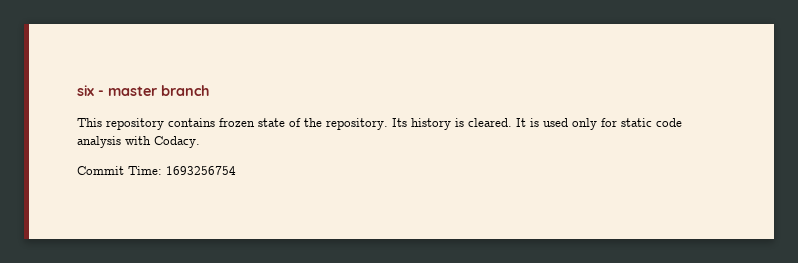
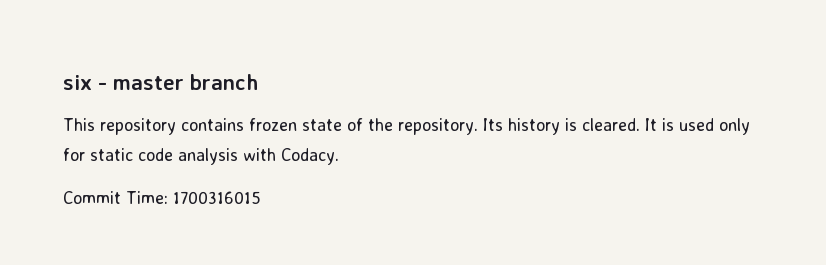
- Commit Time: 1693256754
+ Commit Time: 1700316015

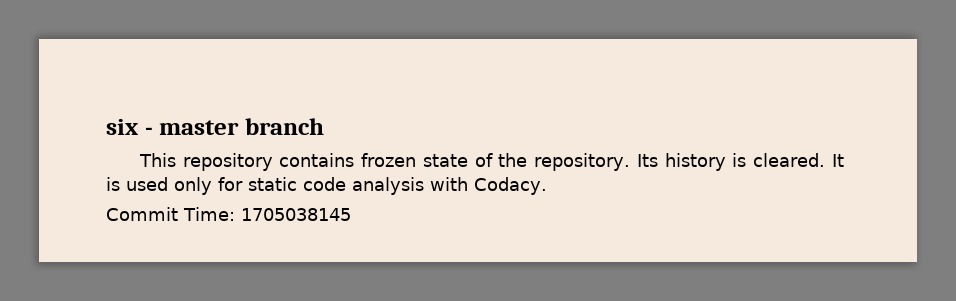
- Commit Time: 1700316015
+ Commit Time: 1705038145

